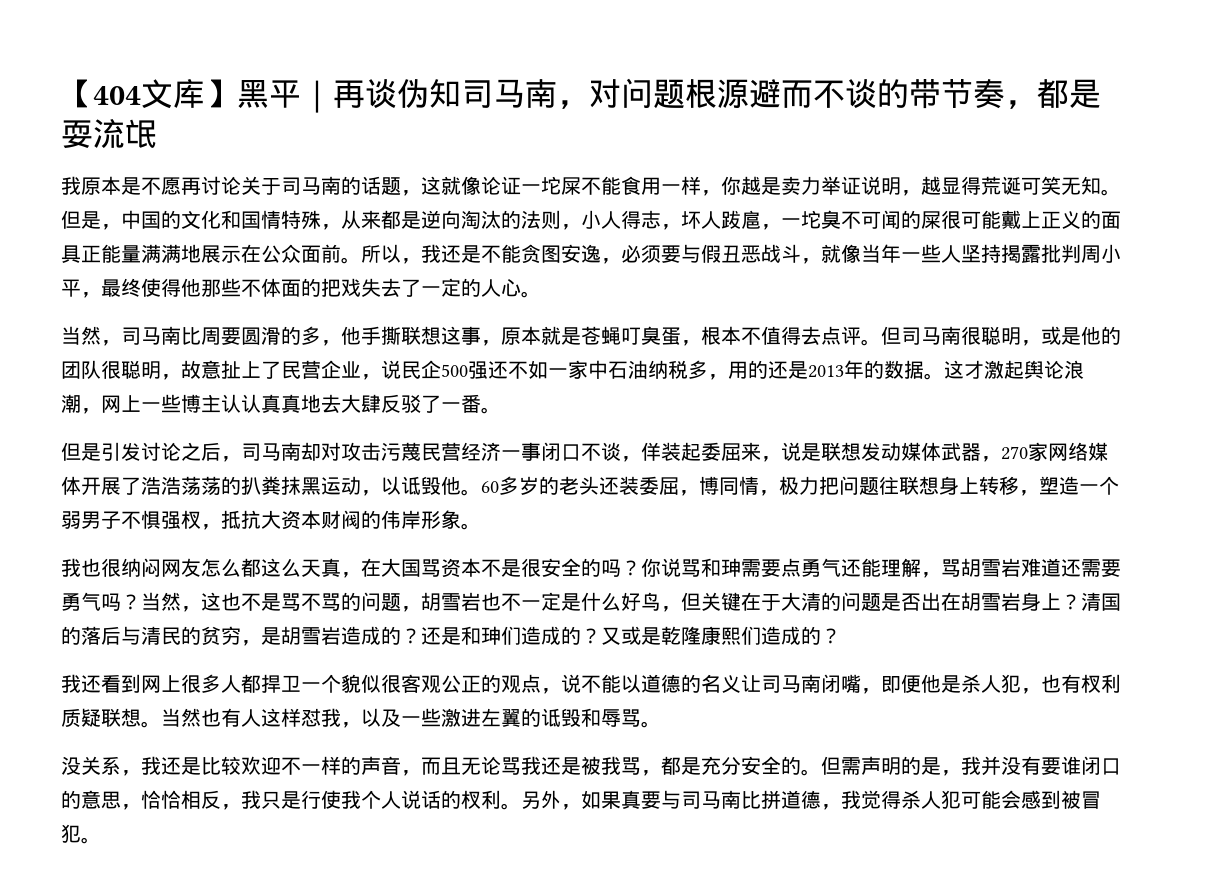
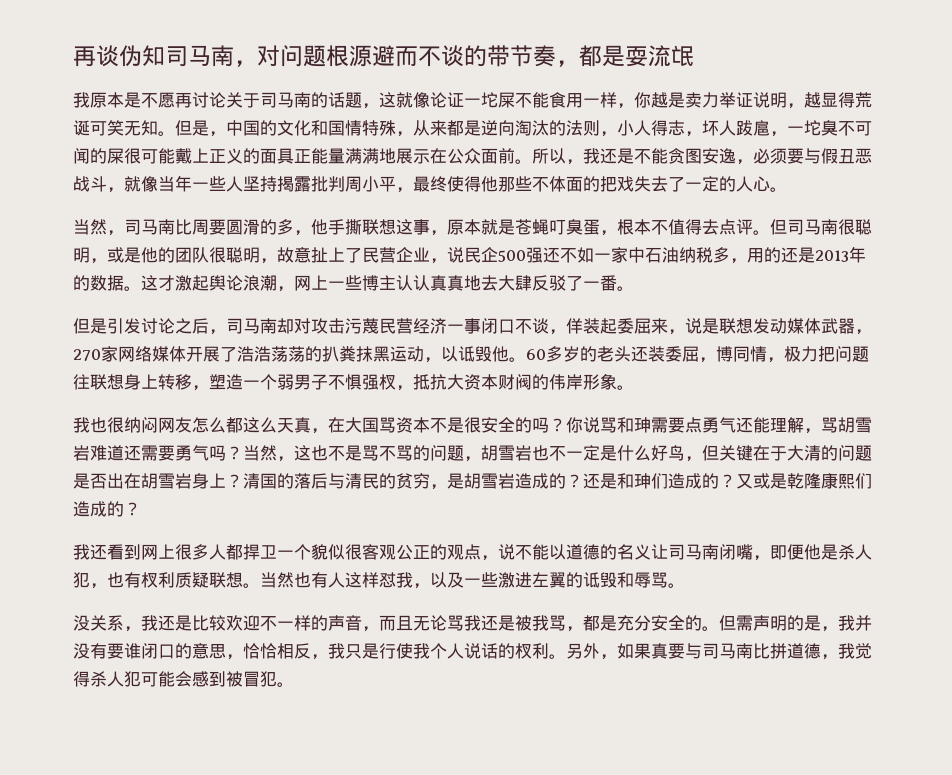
- 【404文库】黑平｜再谈伪知司马南，对问题根源避而不谈的带节奏，都是耍流氓
+ 再谈伪知司马南，对问题根源避而不谈的带节奏，都是耍流氓

